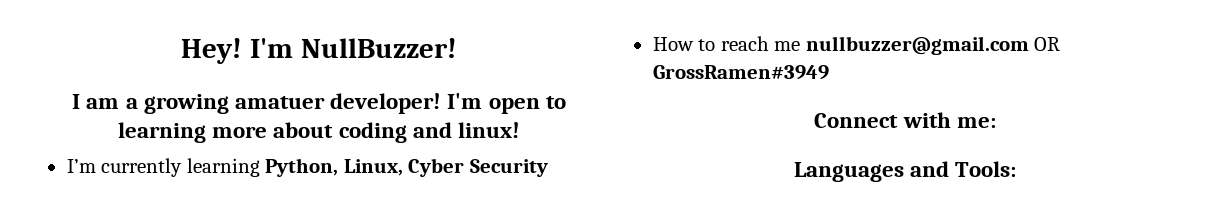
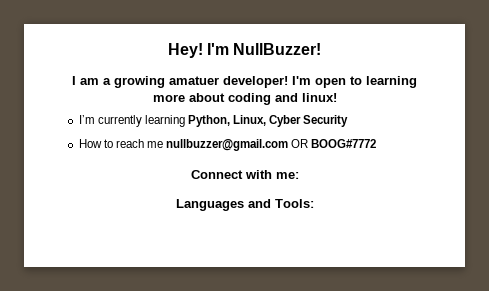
- How to reach me nullbuzzer@gmail.com OR GrossRamen#3949
+ How to reach me nullbuzzer@gmail.com OR BOOG#7772

